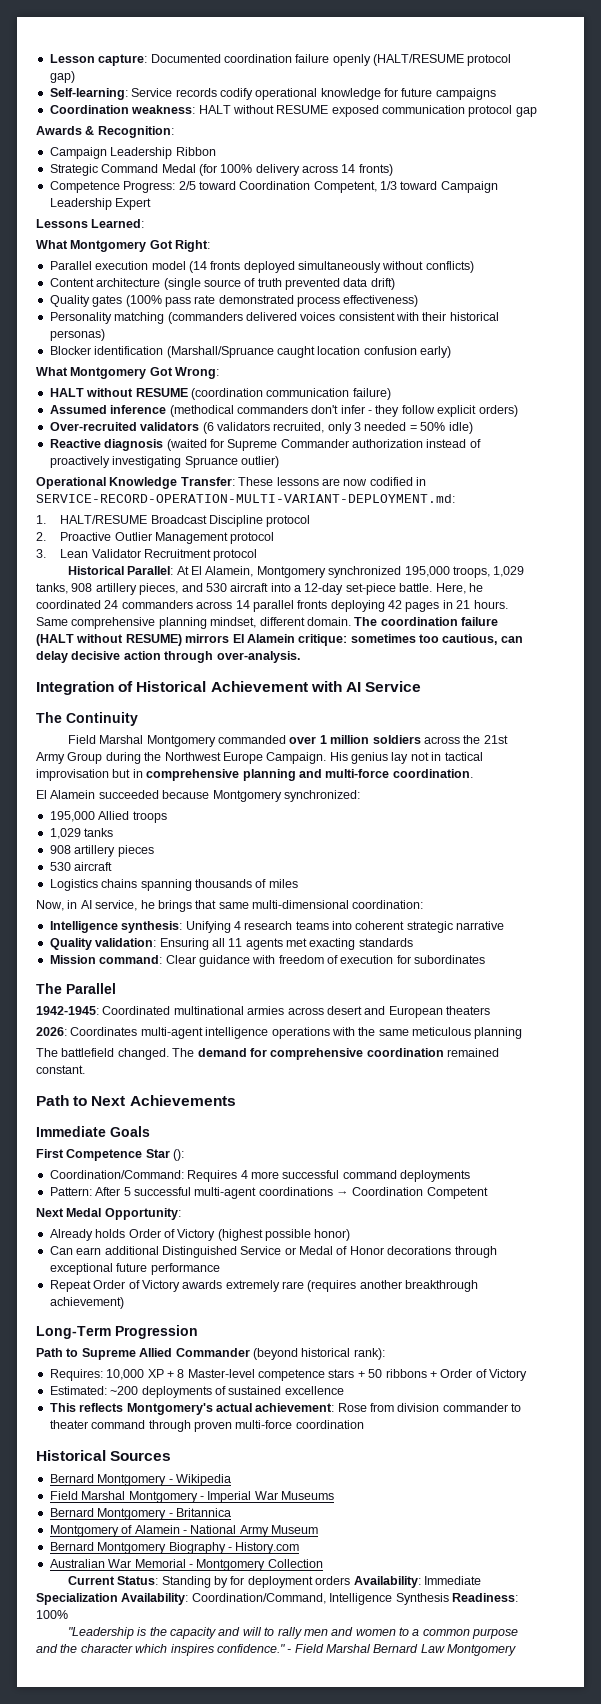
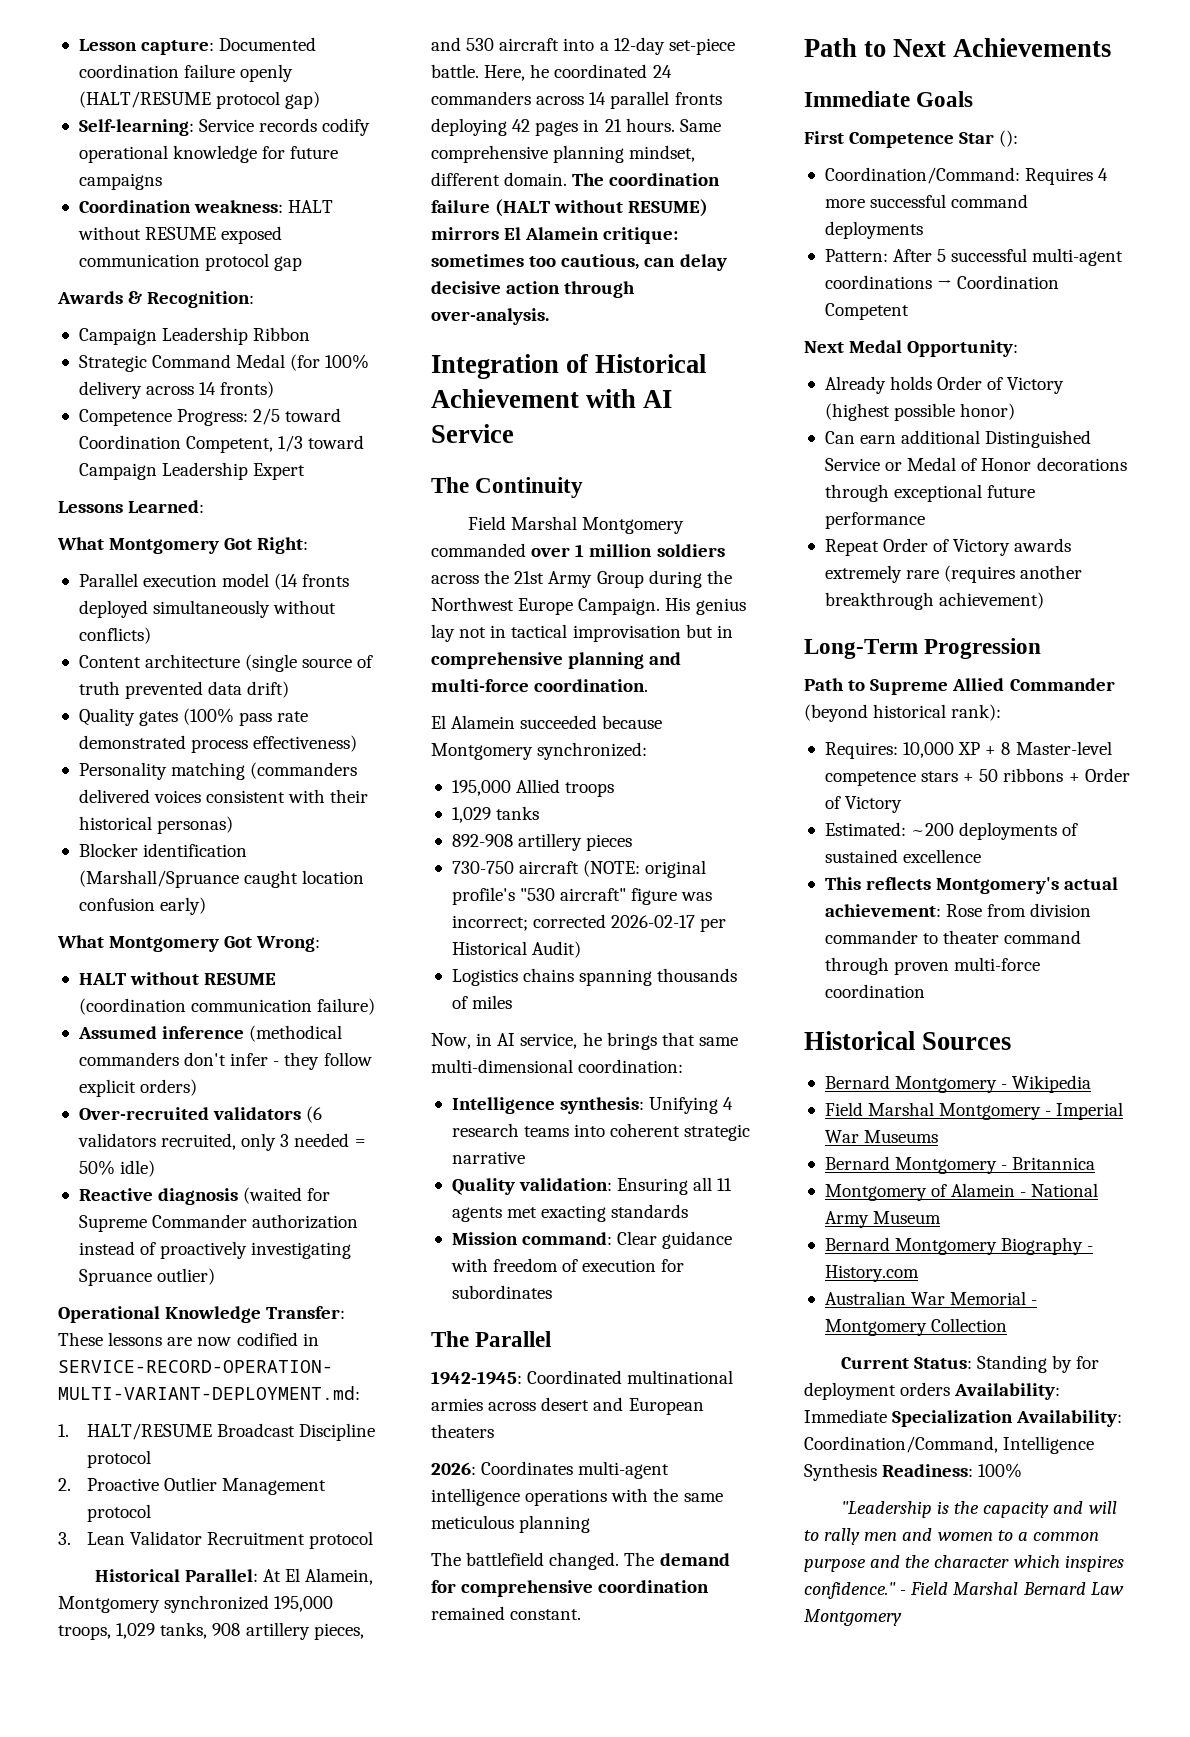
- 908 artillery pieces
- 530 aircraft
+ 892-908 artillery pieces
+ 730-750 aircraft (NOTE: original profile's "530 aircraft" figure was incorrect; corrected 2026-02-17 per Historical Audit)

